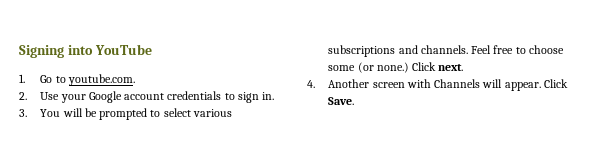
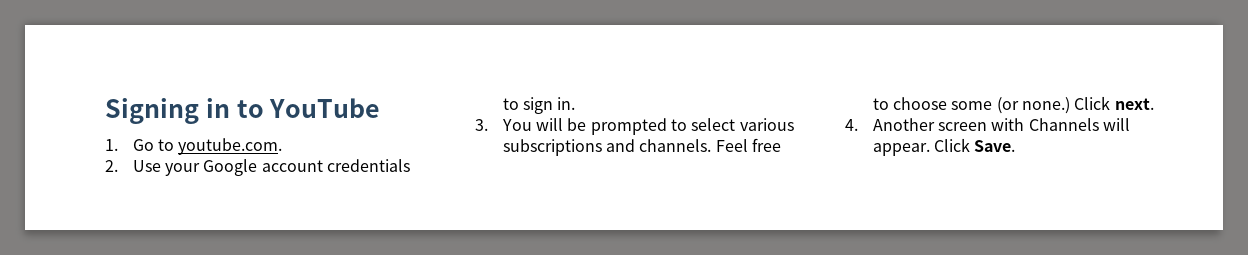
- Signing into YouTube
+ Signing in to YouTube

